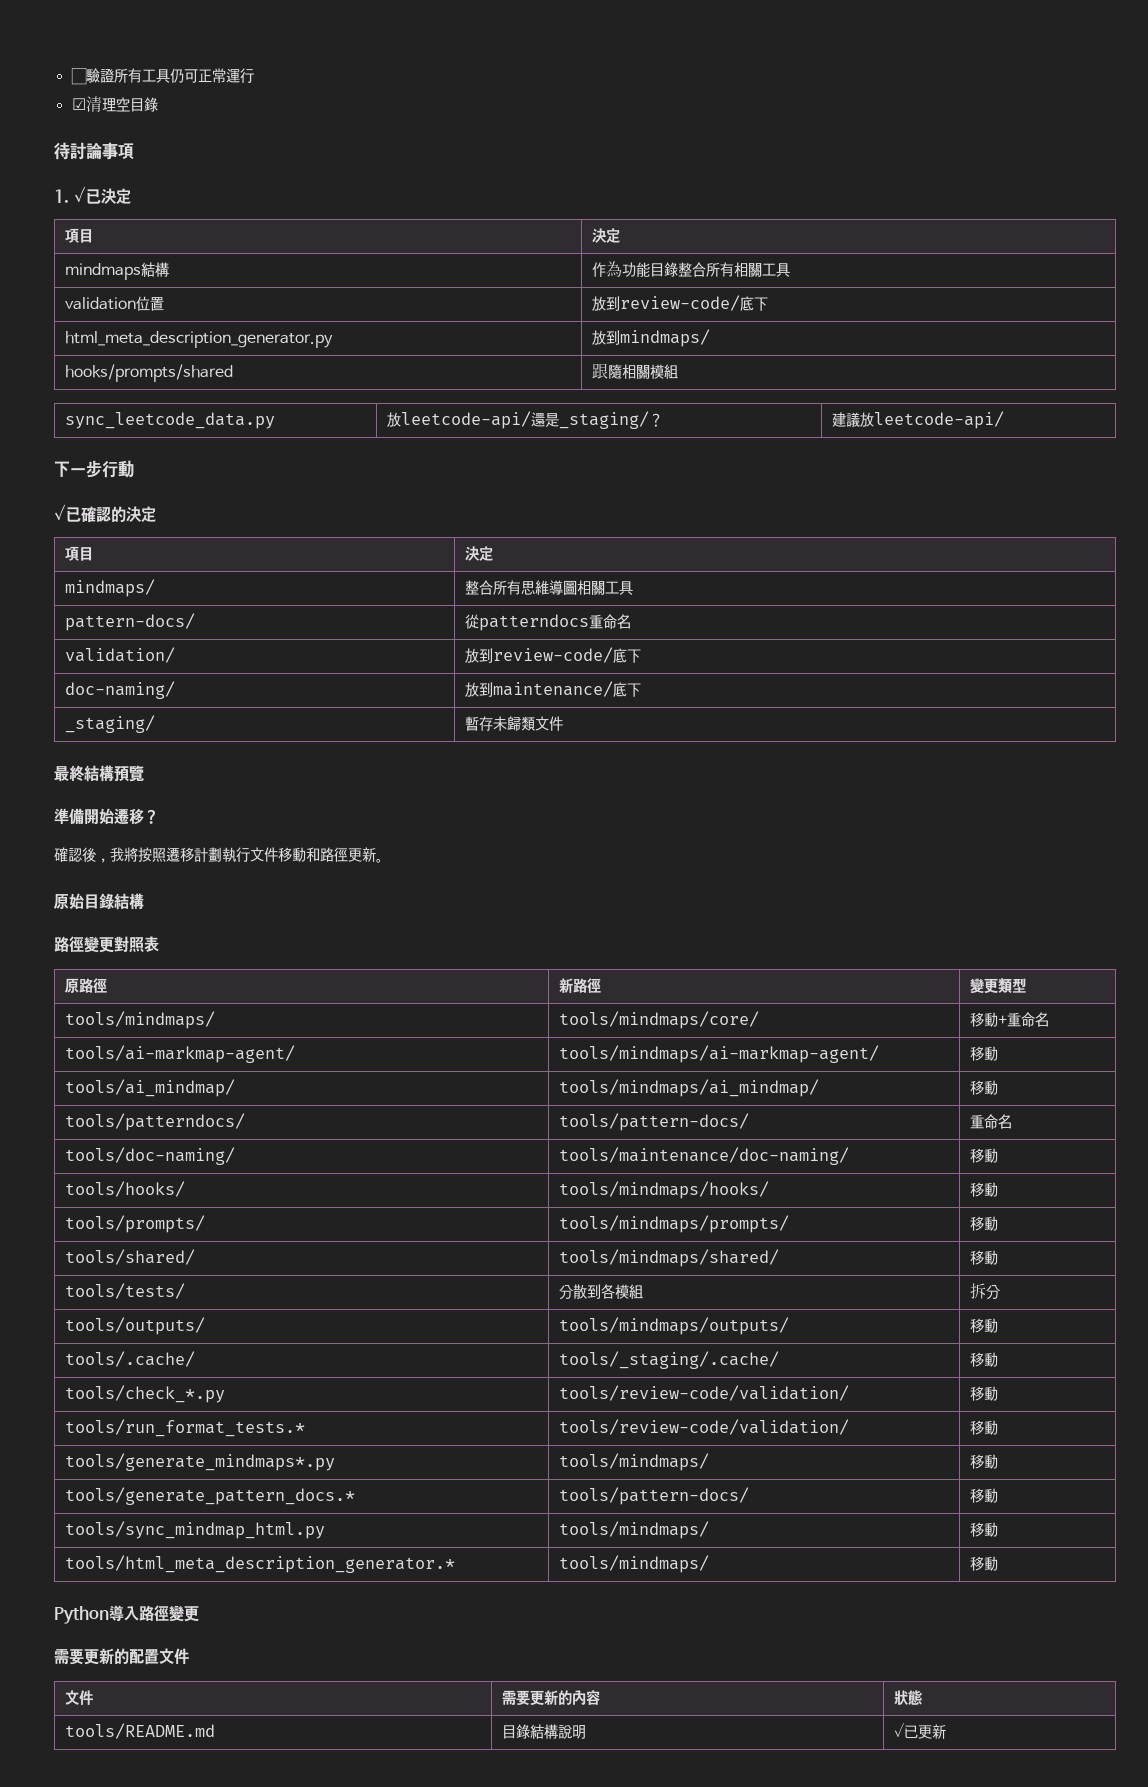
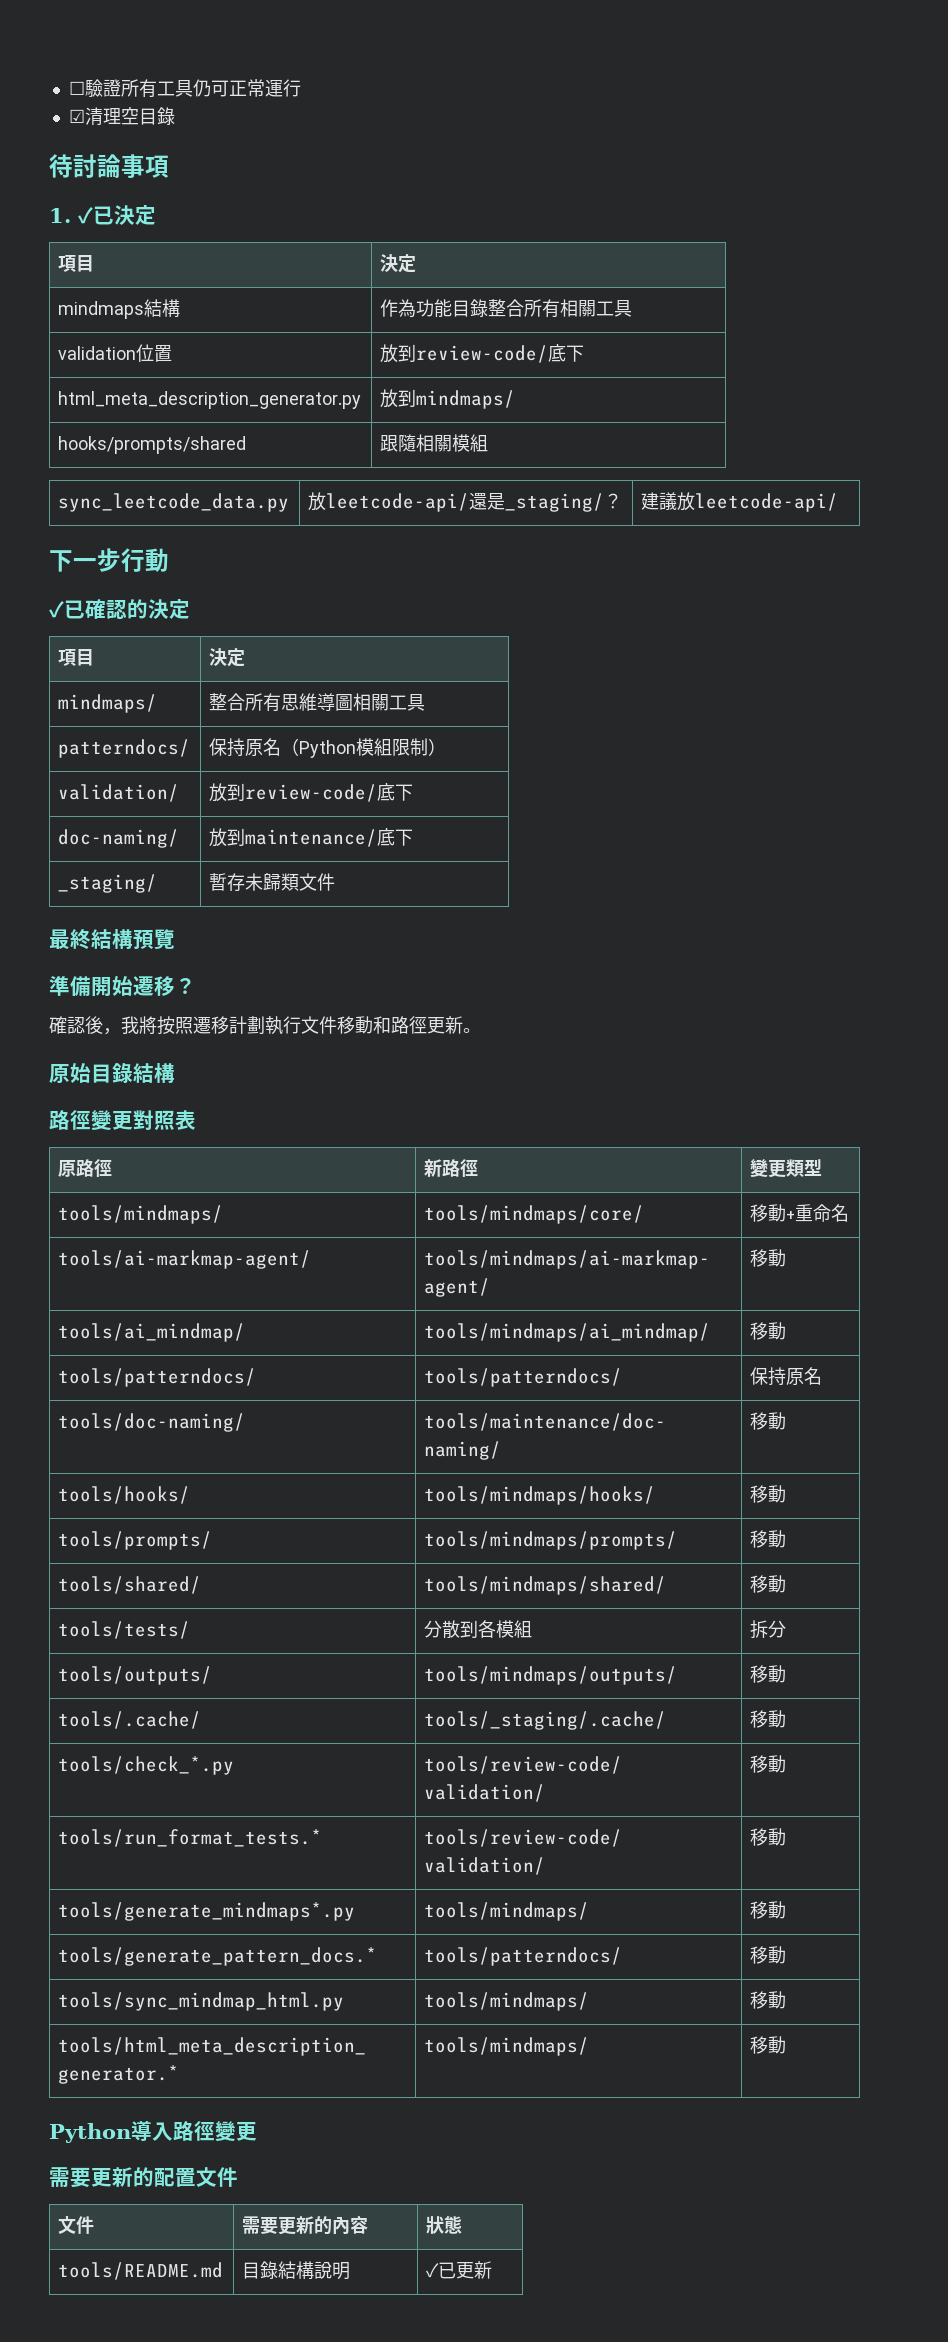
- pattern-docs/ | 從patterndocs重命名
+ patterndocs/ | 保持原名（Python模組限制）
- tools/patterndocs/ | tools/pattern-docs/ | 重命名
+ tools/patterndocs/ | tools/patterndocs/ | 保持原名
- tools/generate_pattern_docs.* | tools/pattern-docs/ | 移動
+ tools/generate_pattern_docs.* | tools/patterndocs/ | 移動

